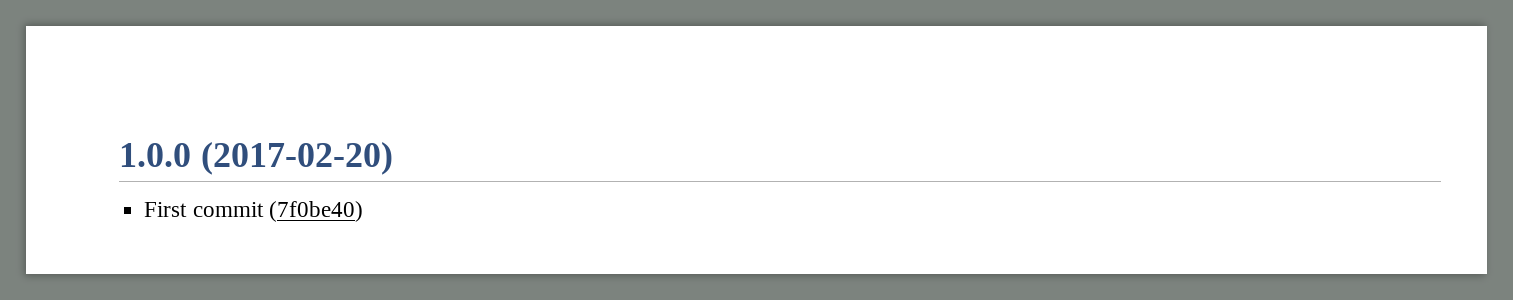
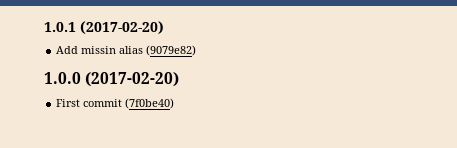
+ 1.0.1 (2017-02-20)
+ Add missin alias (9079e82)

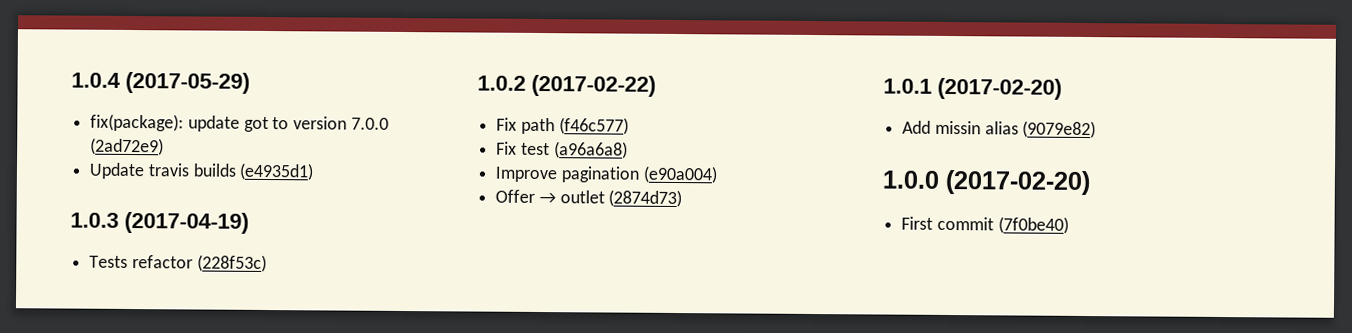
+ 1.0.4 (2017-05-29)
+ fix(package): update got to version 7.0.0 (2ad72e9)
+ Update travis builds (e4935d1)
+ 1.0.3 (2017-04-19)
+ Tests refactor (228f53c)
+ 1.0.2 (2017-02-22)
+ Fix path (f46c577)
+ Fix test (a96a6a8)
+ Improve pagination (e90a004)
+ Offer → outlet (2874d73)

